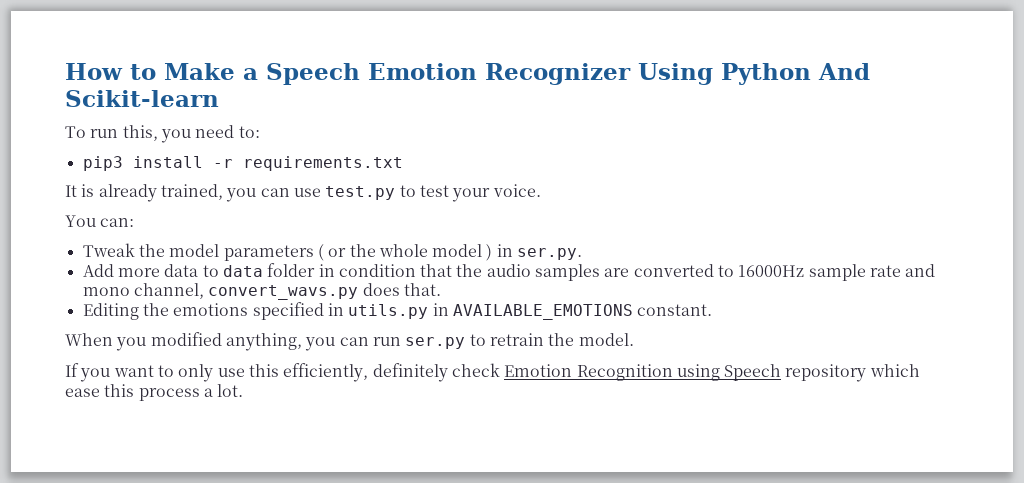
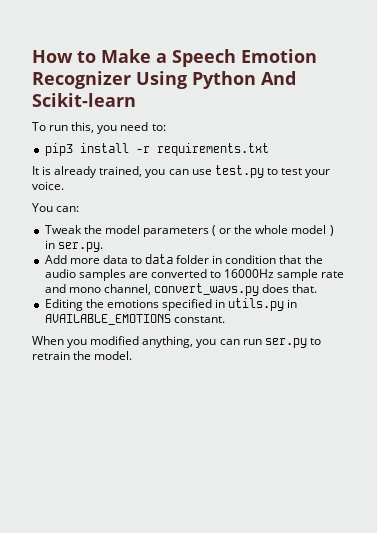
- If you want to only use this efficiently, definitely check Emotion Recognition using Speech repository which ease this process a lot.

